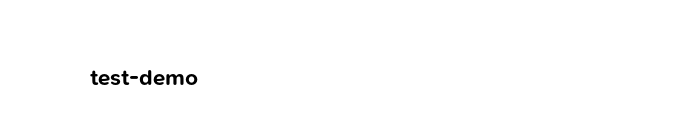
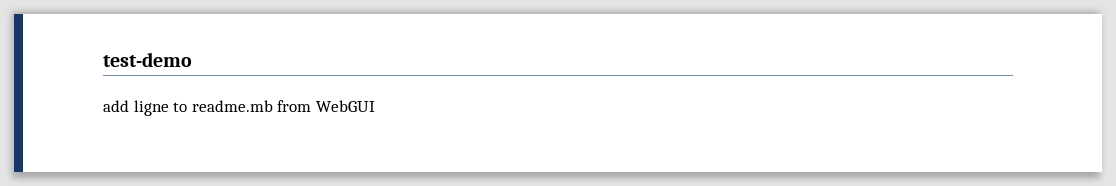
+ add ligne to readme.mb from WebGUI

